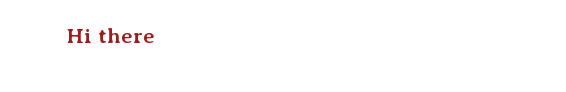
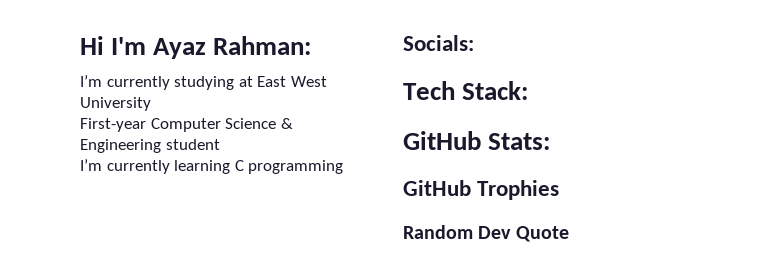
- Hi there
+ Hi I'm Ayaz Rahman:
+ I’m currently studying at East West University
+ First-year Computer Science & Engineering student
+ I’m currently learning C programming
+ Socials:
+ Tech Stack:
+ GitHub Stats:
+ GitHub Trophies
+ Random Dev Quote

